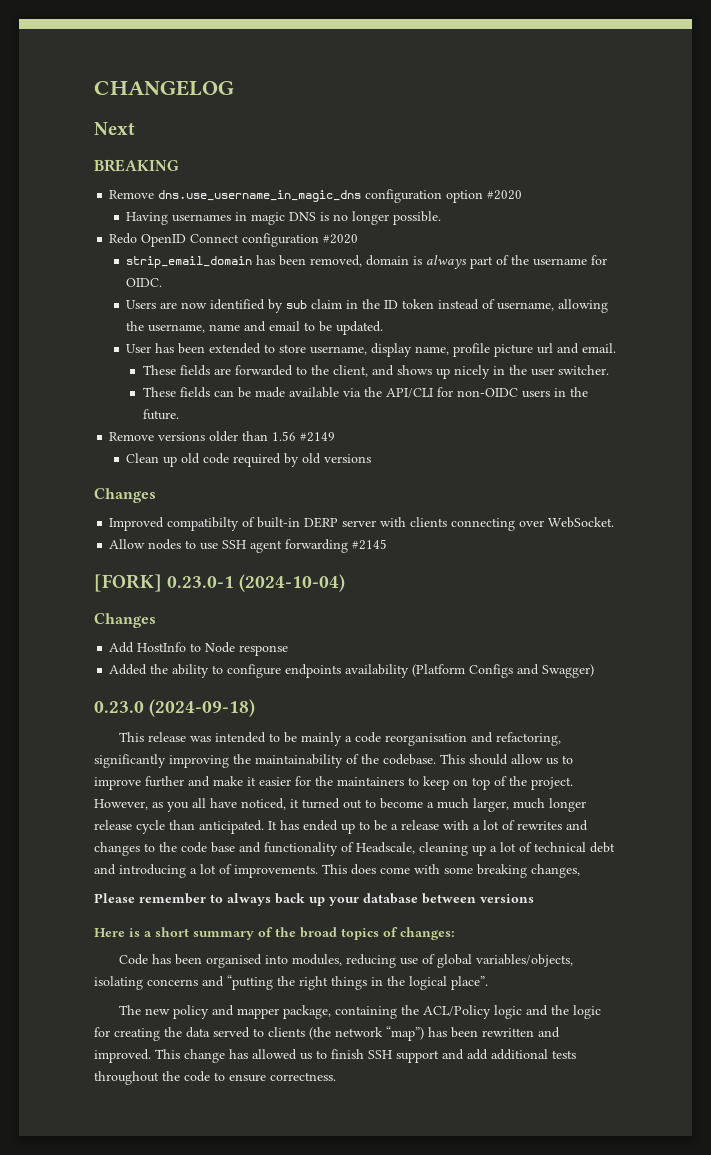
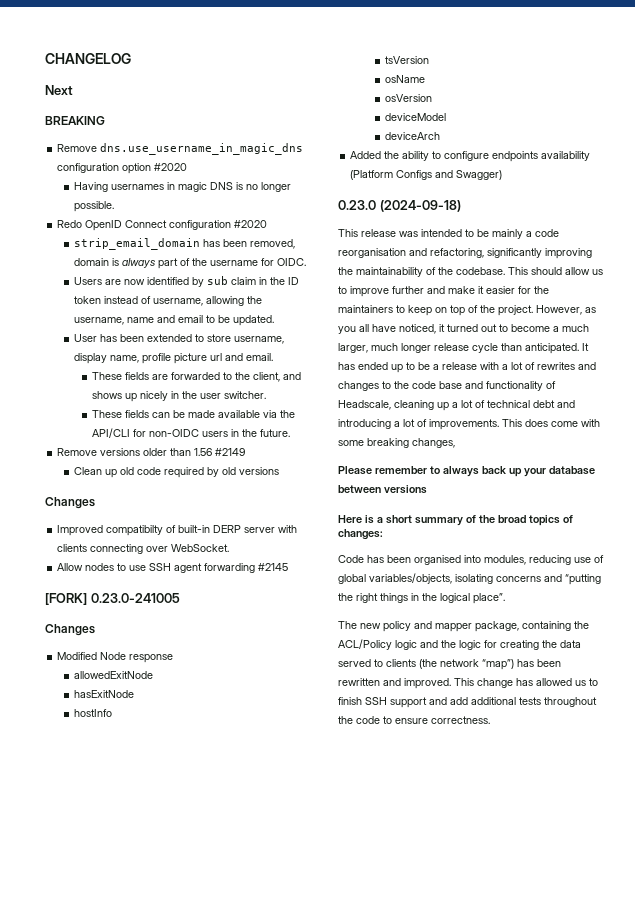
- [FORK] 0.23.0-1 (2024-10-04)
+ [FORK] 0.23.0-241005
  Changes
- Add HostInfo to Node response
+ Modified Node response
+ allowedExitNode
+ hasExitNode
+ hostInfo
+ tsVersion
+ osName
+ osVersion
+ deviceModel
+ deviceArch

